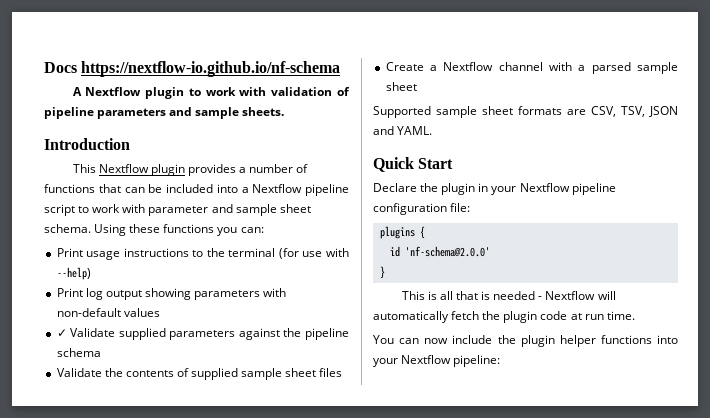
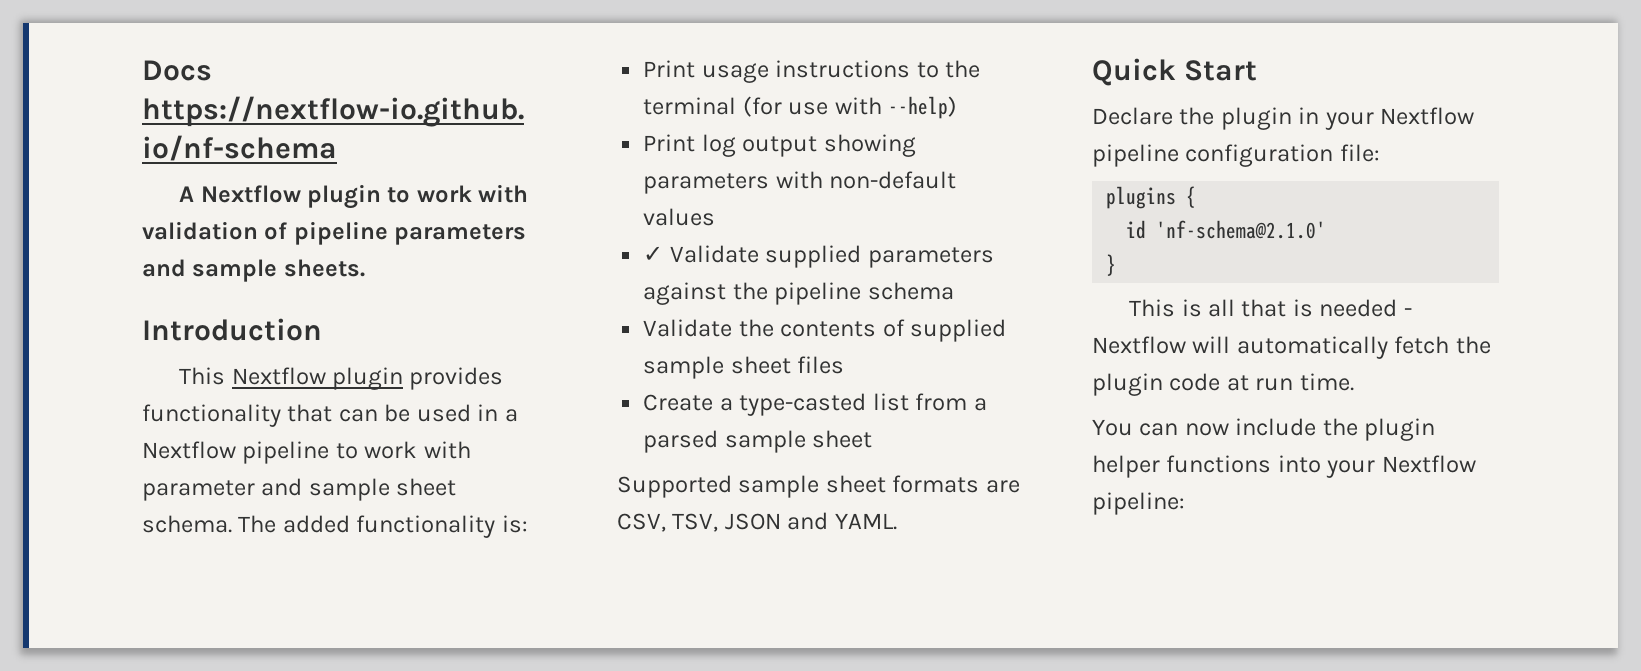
- This Nextflow plugin provides a number of functions that can be included into a Nextflow pipeline script to work with parameter and sample sheet schema.
+ This Nextflow plugin provides functionality that can be used in a Nextflow pipeline to work with parameter and sample sheet schema.
- Using these functions you can:
+ The added functionality is:
- Create a Nextflow channel with a parsed sample sheet
+ Create a type-casted list from a parsed sample sheet
- id 'nf-schema@2.0.0'
+ id 'nf-schema@2.1.0'

